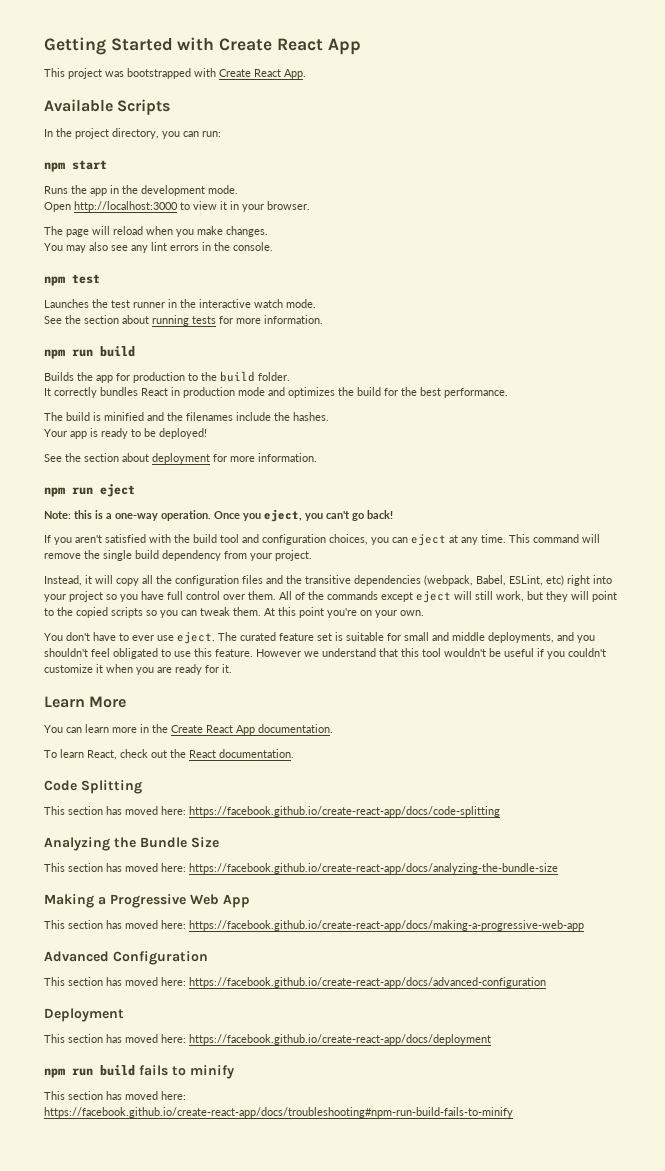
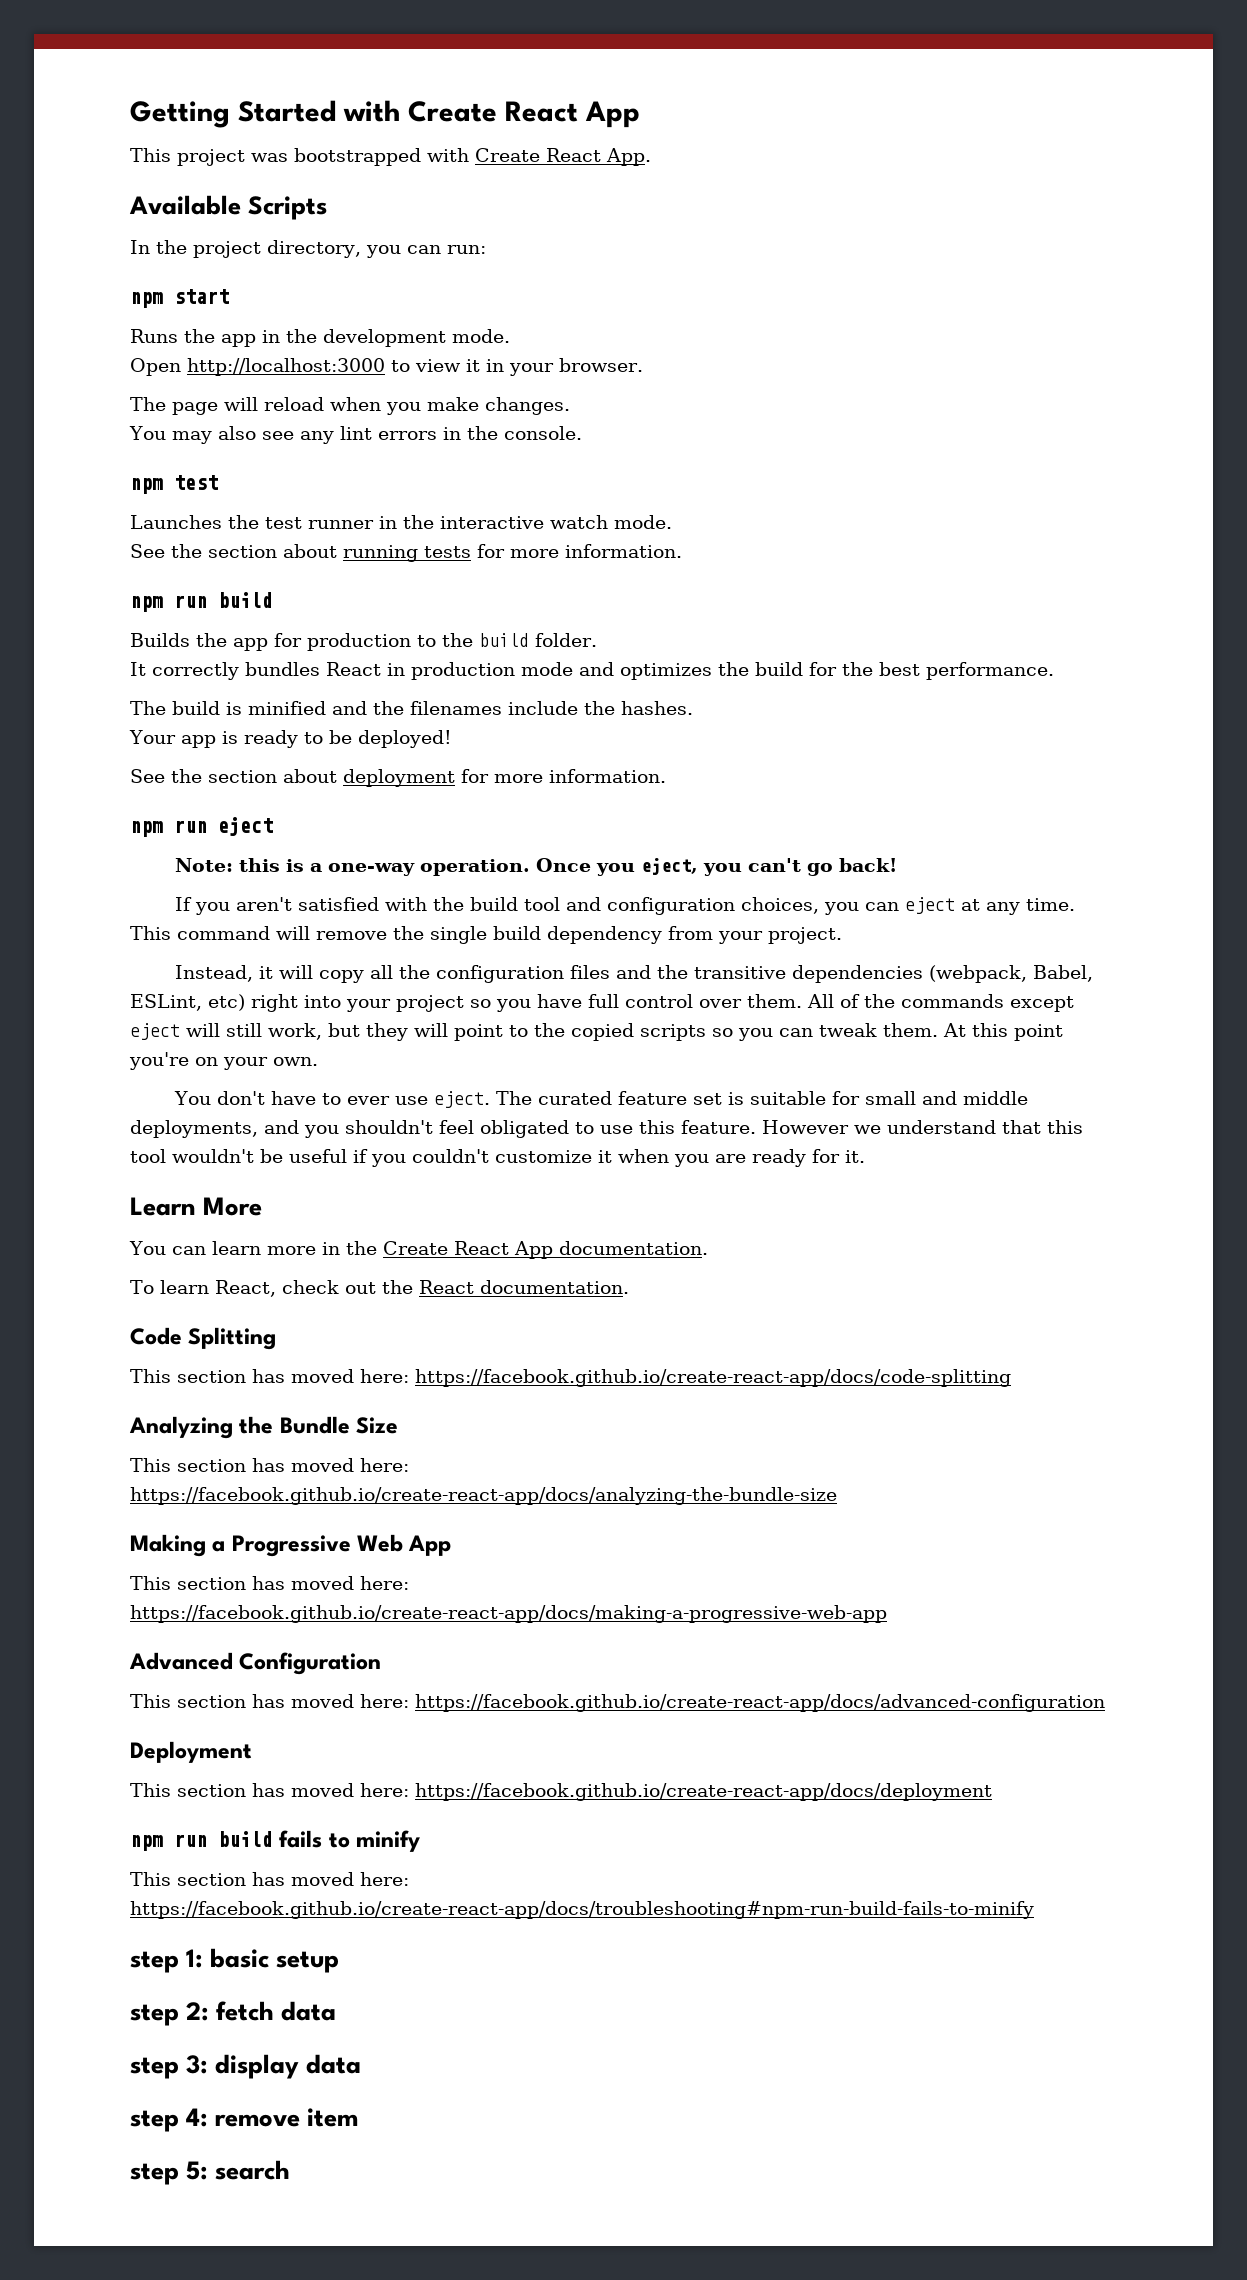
+ step 1: basic setup
+ step 2: fetch data
+ step 3: display data
+ step 4: remove item
+ step 5: search

